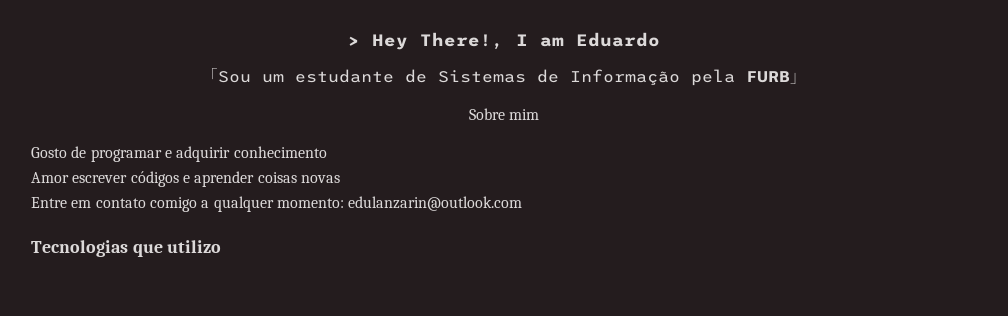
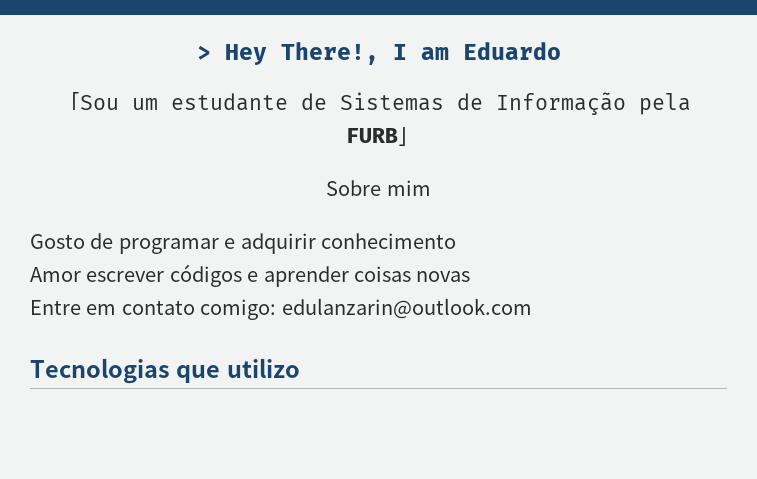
- Entre em contato comigo a qualquer momento: edulanzarin@outlook.com
+ Entre em contato comigo: edulanzarin@outlook.com

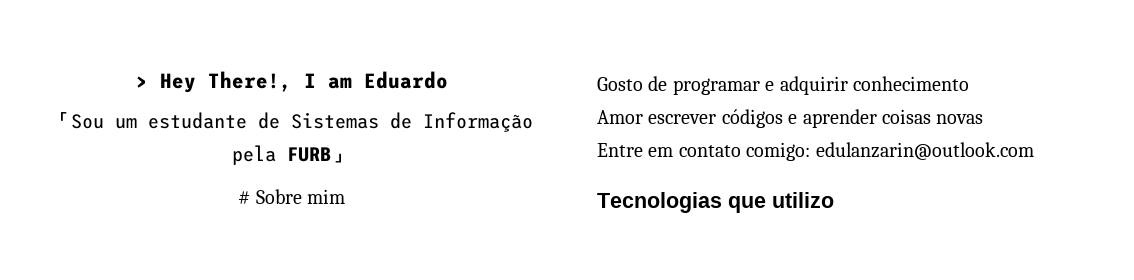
- Sobre mim
+ # Sobre mim

